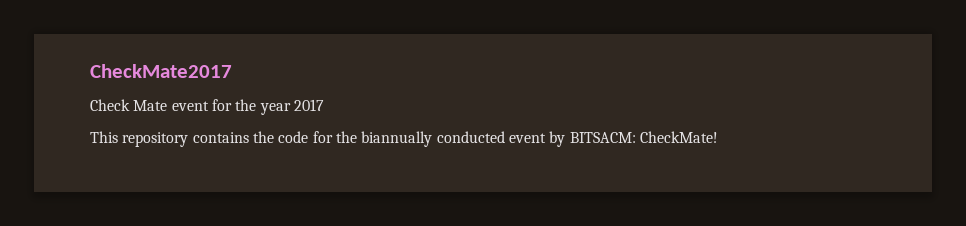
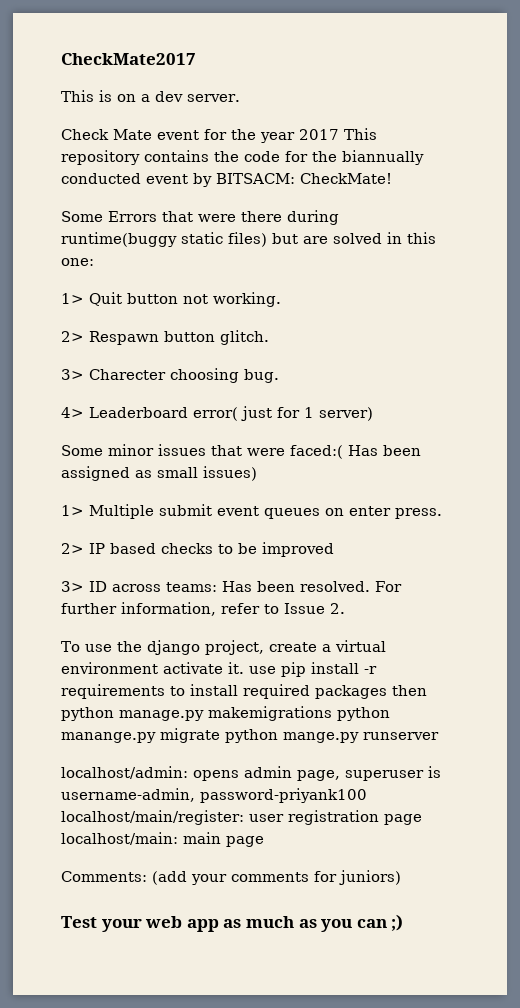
+ This is on a dev server.
- Check Mate event for the year 2017
- This repository contains the code for the biannually conducted event by BITSACM: CheckMate!
+ Check Mate event for the year 2017 This repository contains the code for the biannually conducted event by BITSACM: CheckMate!
+ Some Errors that were there during runtime(buggy static files) but are solved in this one:
+ 1> Quit button not working.
+ 2> Respawn button glitch.
+ 3> Charecter choosing bug.
+ 4> Leaderboard error( just for 1 server)
+ Some minor issues that were faced:( Has been assigned as small issues)
+ 1> Multiple submit event queues on enter press.
+ 2> IP based checks to be improved
+ 3> ID across teams: Has been resolved. For further information, refer to Issue 2.
+ To use the django project, create a virtual environment activate it. use pip install -r requirements to install required packages then python manage.py makemigrations python manange.py migrate python mange.py runserver
+ localhost/admin: opens admin page, superuser is username-admin, password-priyank100 localhost/main/register: user registration page localhost/main: main page
+ Comments: (add your comments for juniors)
+ Test your web app as much as you can ;)

